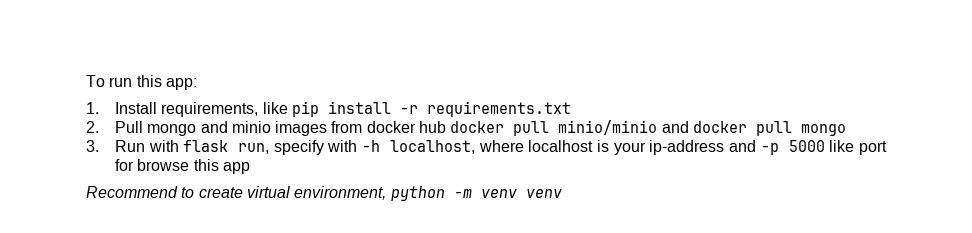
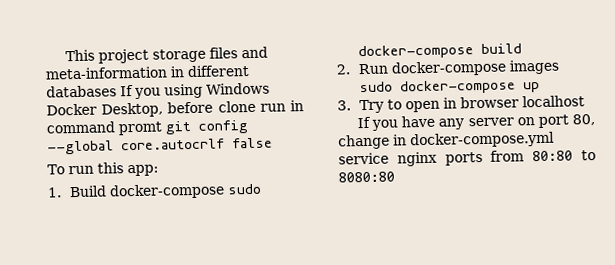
+ This project storage files and meta-information in different databases If you using Windows Docker Desktop, before clone run in command promt git config --global core.autocrlf false
- 1. Install requirements, like pip install -r requirements.txt
- 2. Pull mongo and minio images from docker hub docker pull minio/minio and docker pull mongo
- 3. Run with flask run, specify with -h localhost, where localhost is your ip-address and -p 5000 like port for browse this app
- Recommend to create virtual environment, python -m venv venv
+ 1. Build docker-compose sudo docker-compose build
+ 2. Run docker-compose images sudo docker-compose up
+ 3. Try to open in browser localhost
+ If you have any server on port 80, change in docker-compose.yml service nginx ports from 80:80 to 8080:80

